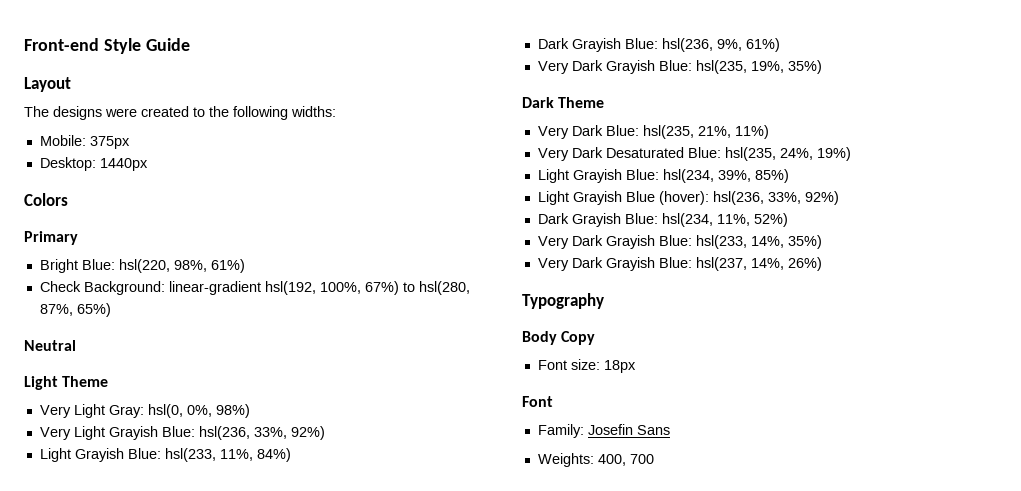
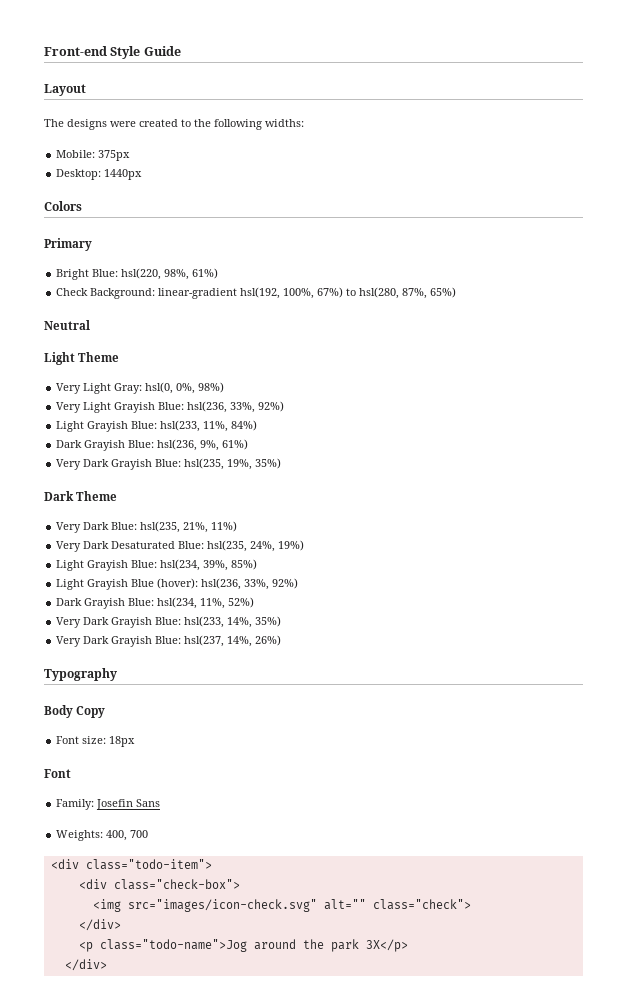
+ <div class="todo-item">
+ <div class="check-box">
+ <img src="images/icon-check.svg" alt="" class="check">
+ </div>
+ <p class="todo-name">Jog around the park 3X</p>
+ </div>

